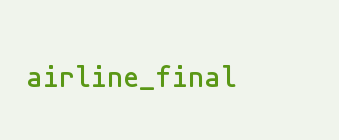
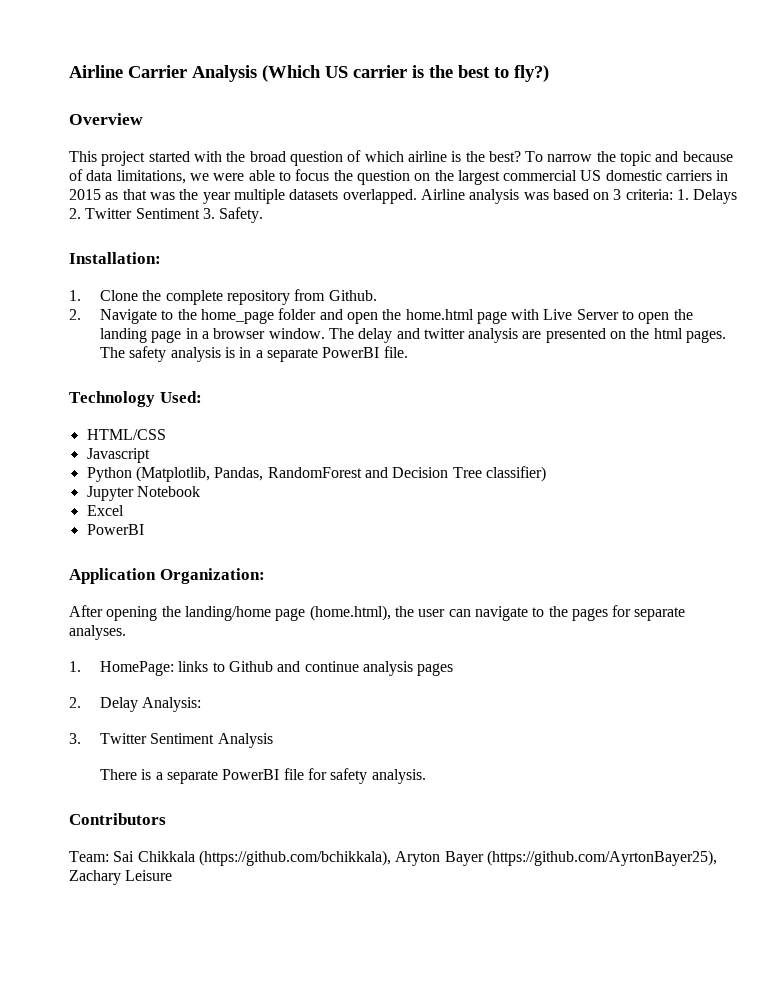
- airline_final
+ Airline Carrier Analysis (Which US carrier is the best to fly?)
+ Overview
+ This project started with the broad question of which airline is the best? To narrow the topic and because of data limitations, we were able to focus the question on the largest commercial US domestic carriers in 2015 as that was the year multiple datasets overlapped. Airline analysis was based on 3 criteria: 1. Delays 2. Twitter Sentiment 3. Safety.
+ Installation:
+ 1. Clone the complete repository from Github.
+ 2. Navigate to the home_page folder and open the home.html page with Live Server to open the landing page in a browser window. The delay and twitter analysis are presented on the html pages. The safety analysis is in a separate PowerBI file.
+ Technology Used:
+ HTML/CSS
+ Javascript
+ Python (Matplotlib, Pandas, RandomForest and Decision Tree classifier)
+ Jupyter Notebook
+ Excel
+ PowerBI
+ Application Organization:
+ After opening the landing/home page (home.html), the user can navigate to the pages for separate analyses.
+ 1. HomePage: links to Github and continue analysis pages
+ 2. Delay Analysis:
+ 3. Twitter Sentiment Analysis
+ There is a separate PowerBI file for safety analysis.
+ Contributors
+ Team: Sai Chikkala (https://github.com/bchikkala), Aryton Bayer (https://github.com/AyrtonBayer25), Zachary Leisure

